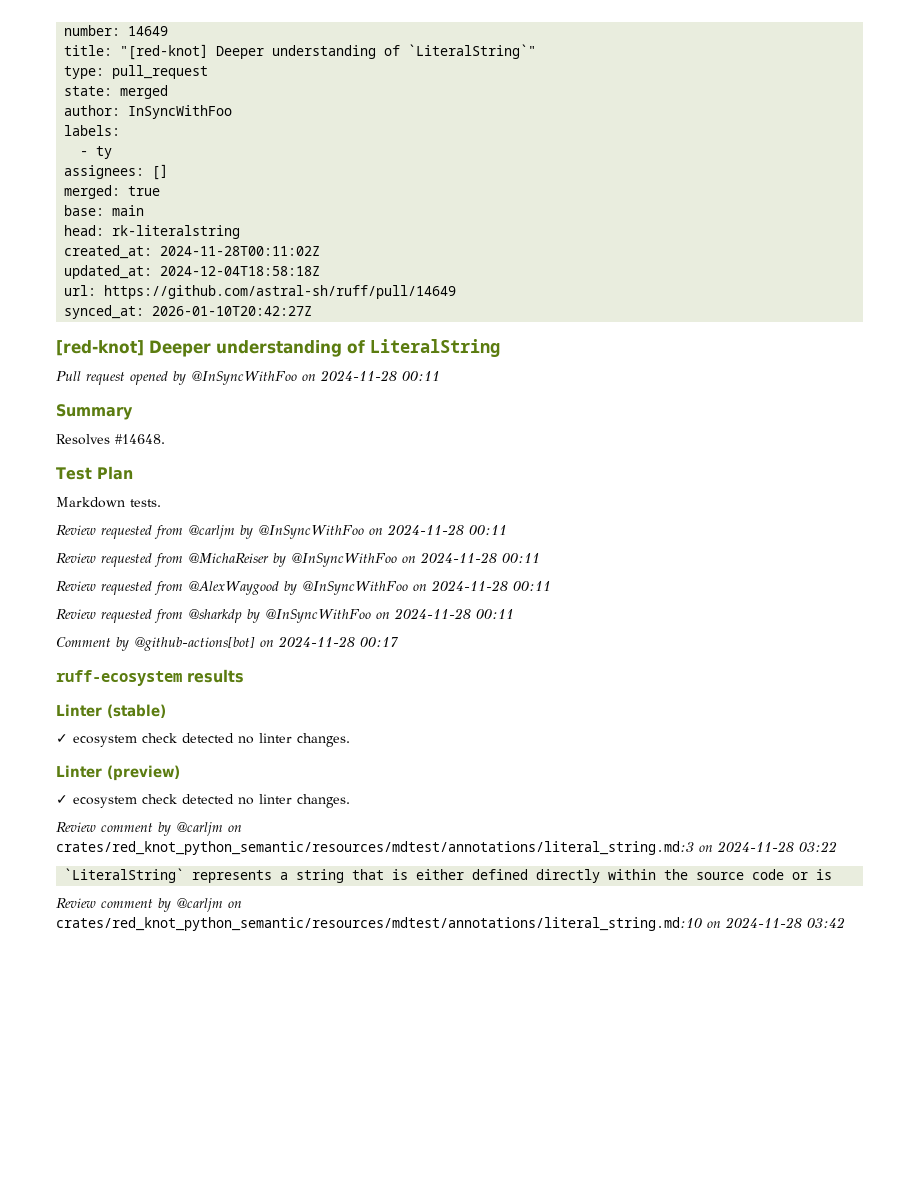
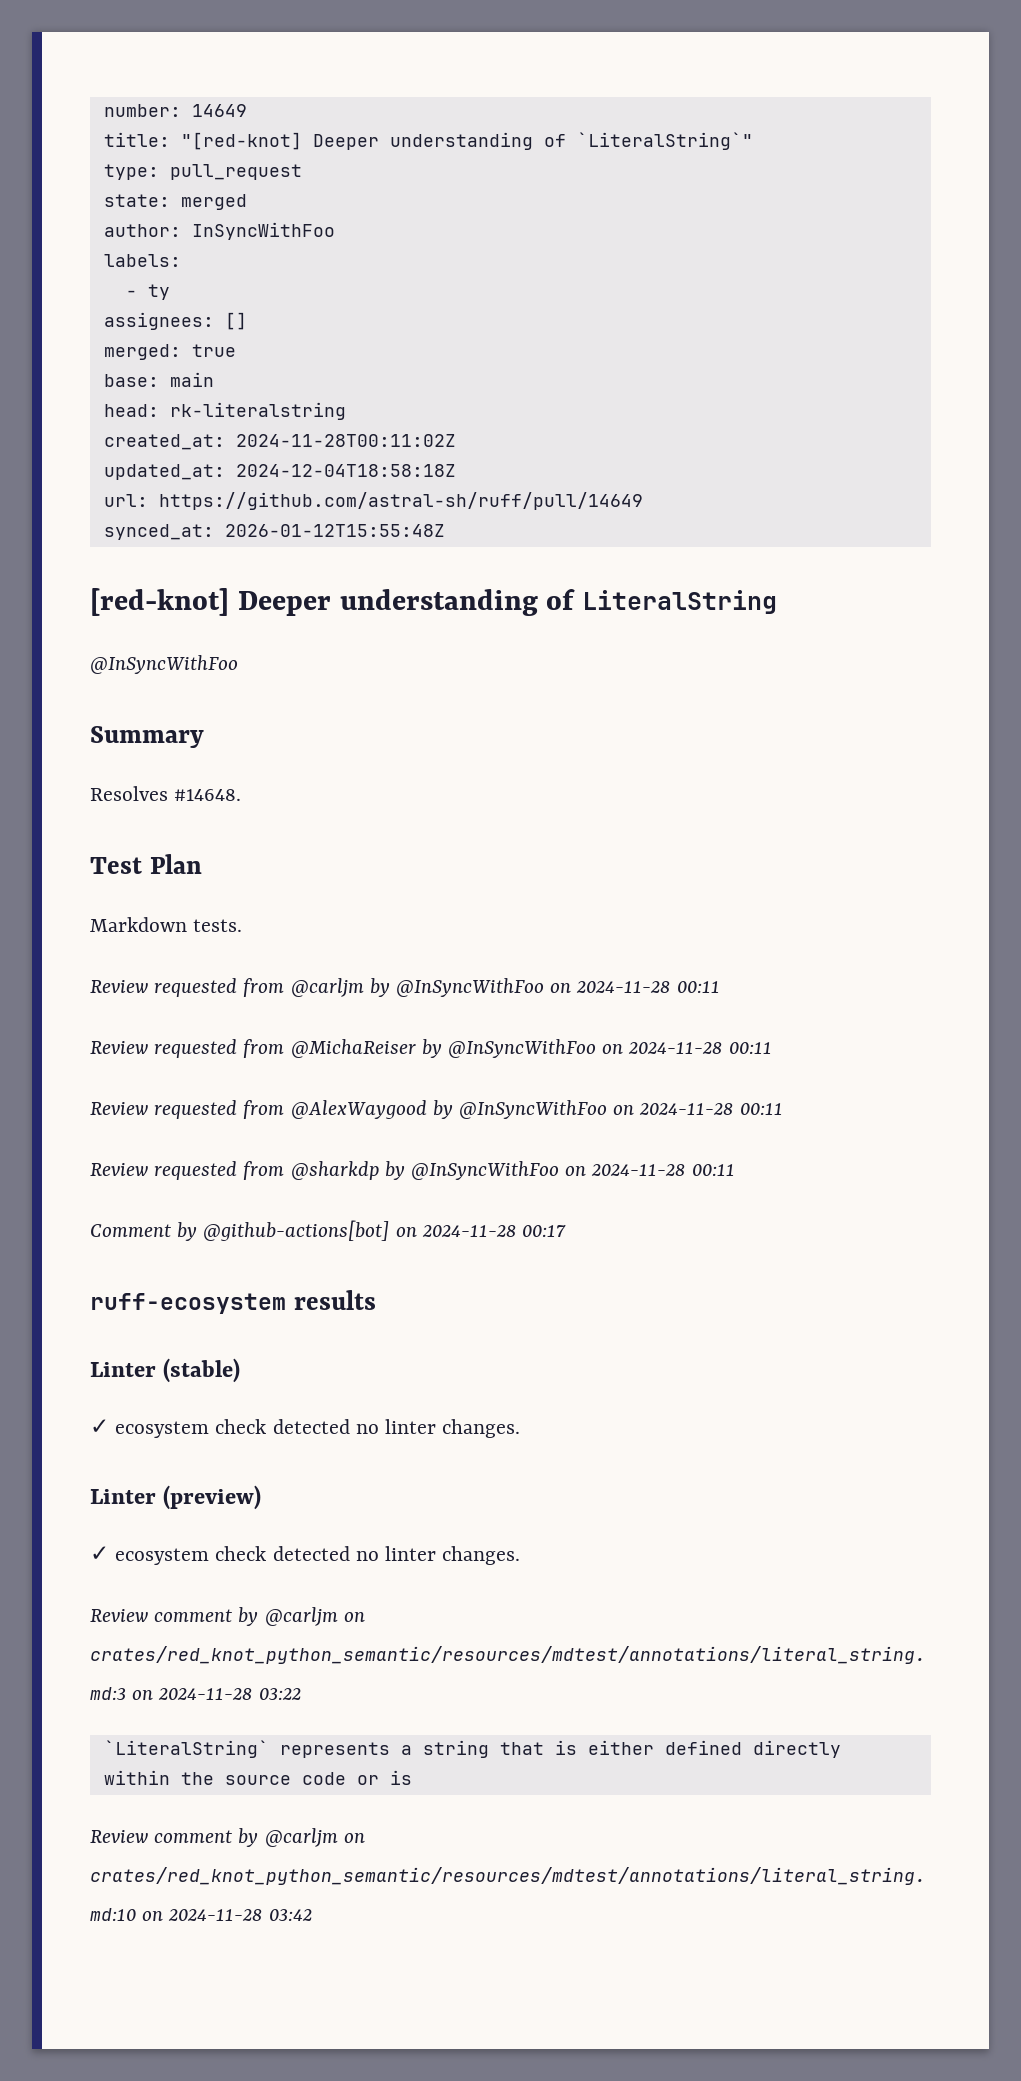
- synced_at: 2026-01-10T20:42:27Z
+ synced_at: 2026-01-12T15:55:48Z
  [red-knot] Deeper understanding of LiteralString
- Pull request opened by @InSyncWithFoo on 2024-11-28 00:11
+ @InSyncWithFoo

